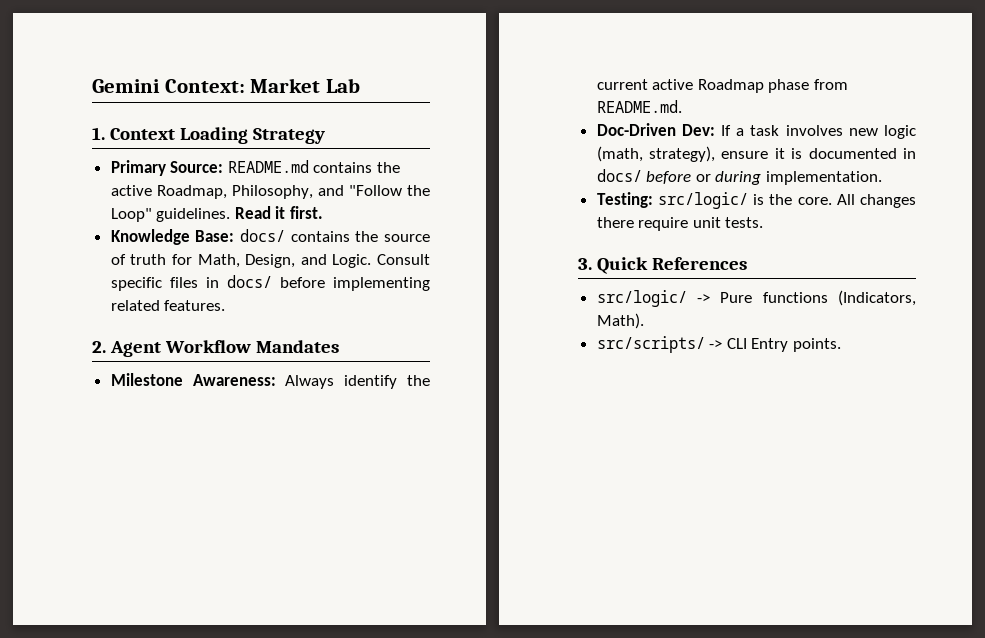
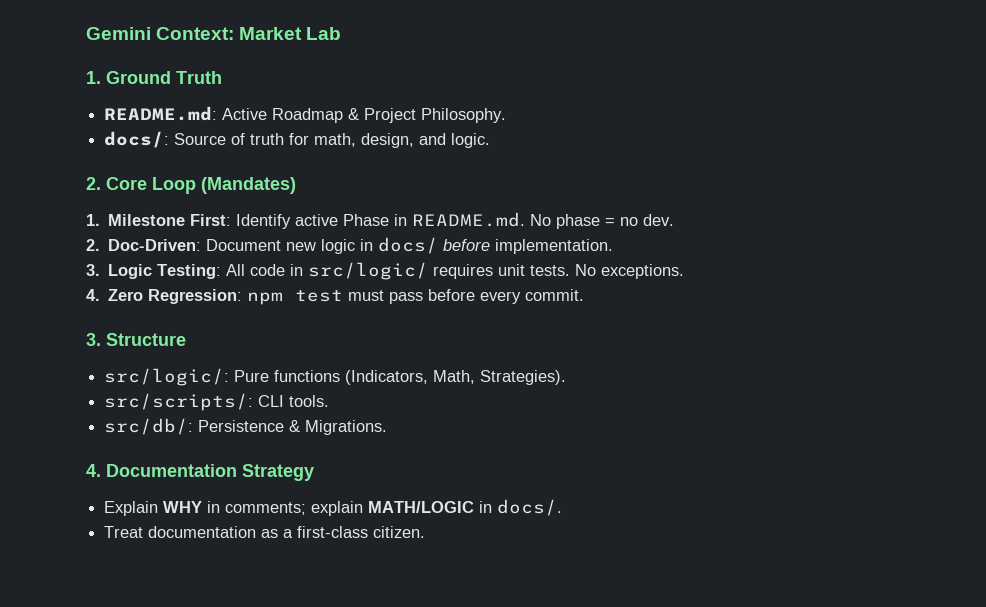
- 1. Context Loading Strategy
- Primary Source: README.md contains the active Roadmap, Philosophy, and "Follow the Loop" guidelines. Read it first.
- Knowledge Base: docs/ contains the source of truth for Math, Design, and Logic. Consult specific files in docs/ before implementing related features.
- 2. Agent Workflow Mandates
- Milestone Awareness: Always identify the current active Roadmap phase from README.md.
- Doc-Driven Dev: If a task involves new logic (math, strategy), ensure it is documented in docs/ before or during implementation.
- Testing: src/logic/ is the core. All changes there require unit tests.
- 3. Quick References
- src/logic/ -> Pure functions (Indicators, Math).
- src/scripts/ -> CLI Entry points.
+ 1. Ground Truth
+ README.md: Active Roadmap & Project Philosophy.
+ docs/: Source of truth for math, design, and logic.
+ 2. Core Loop (Mandates)
+ 1. Milestone First: Identify active Phase in README.md. No phase = no dev.
+ 2. Doc-Driven: Document new logic in docs/ before implementation.
+ 3. Logic Testing: All code in src/logic/ requires unit tests. No exceptions.
+ 4. Zero Regression: npm test must pass before every commit.
+ 3. Structure
+ src/logic/: Pure functions (Indicators, Math, Strategies).
+ src/scripts/: CLI tools.
+ src/db/: Persistence & Migrations.
+ 4. Documentation Strategy
+ Explain WHY in comments; explain MATH/LOGIC in docs/.
+ Treat documentation as a first-class citizen.

